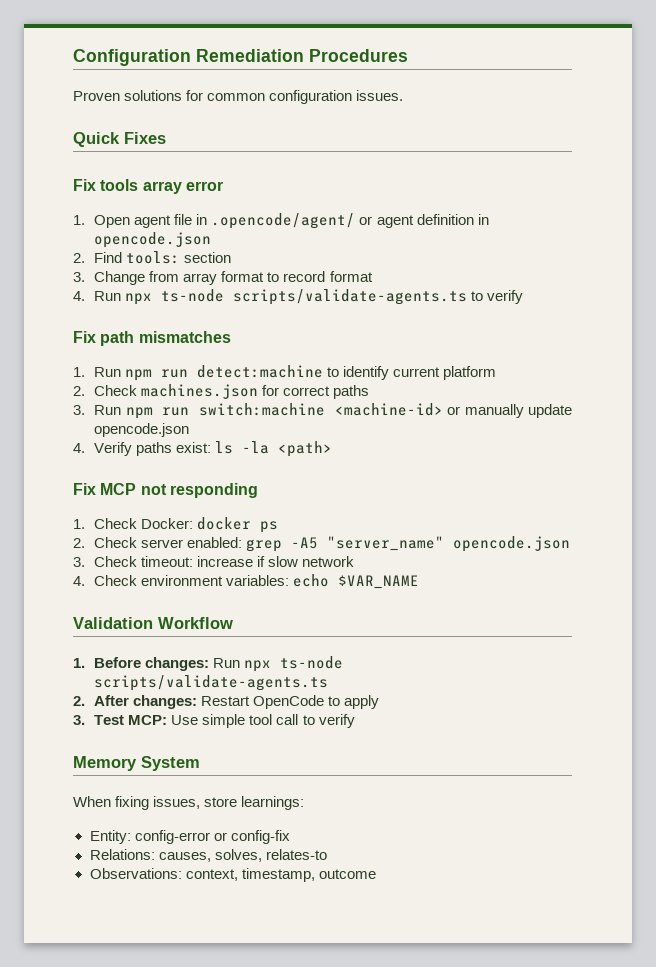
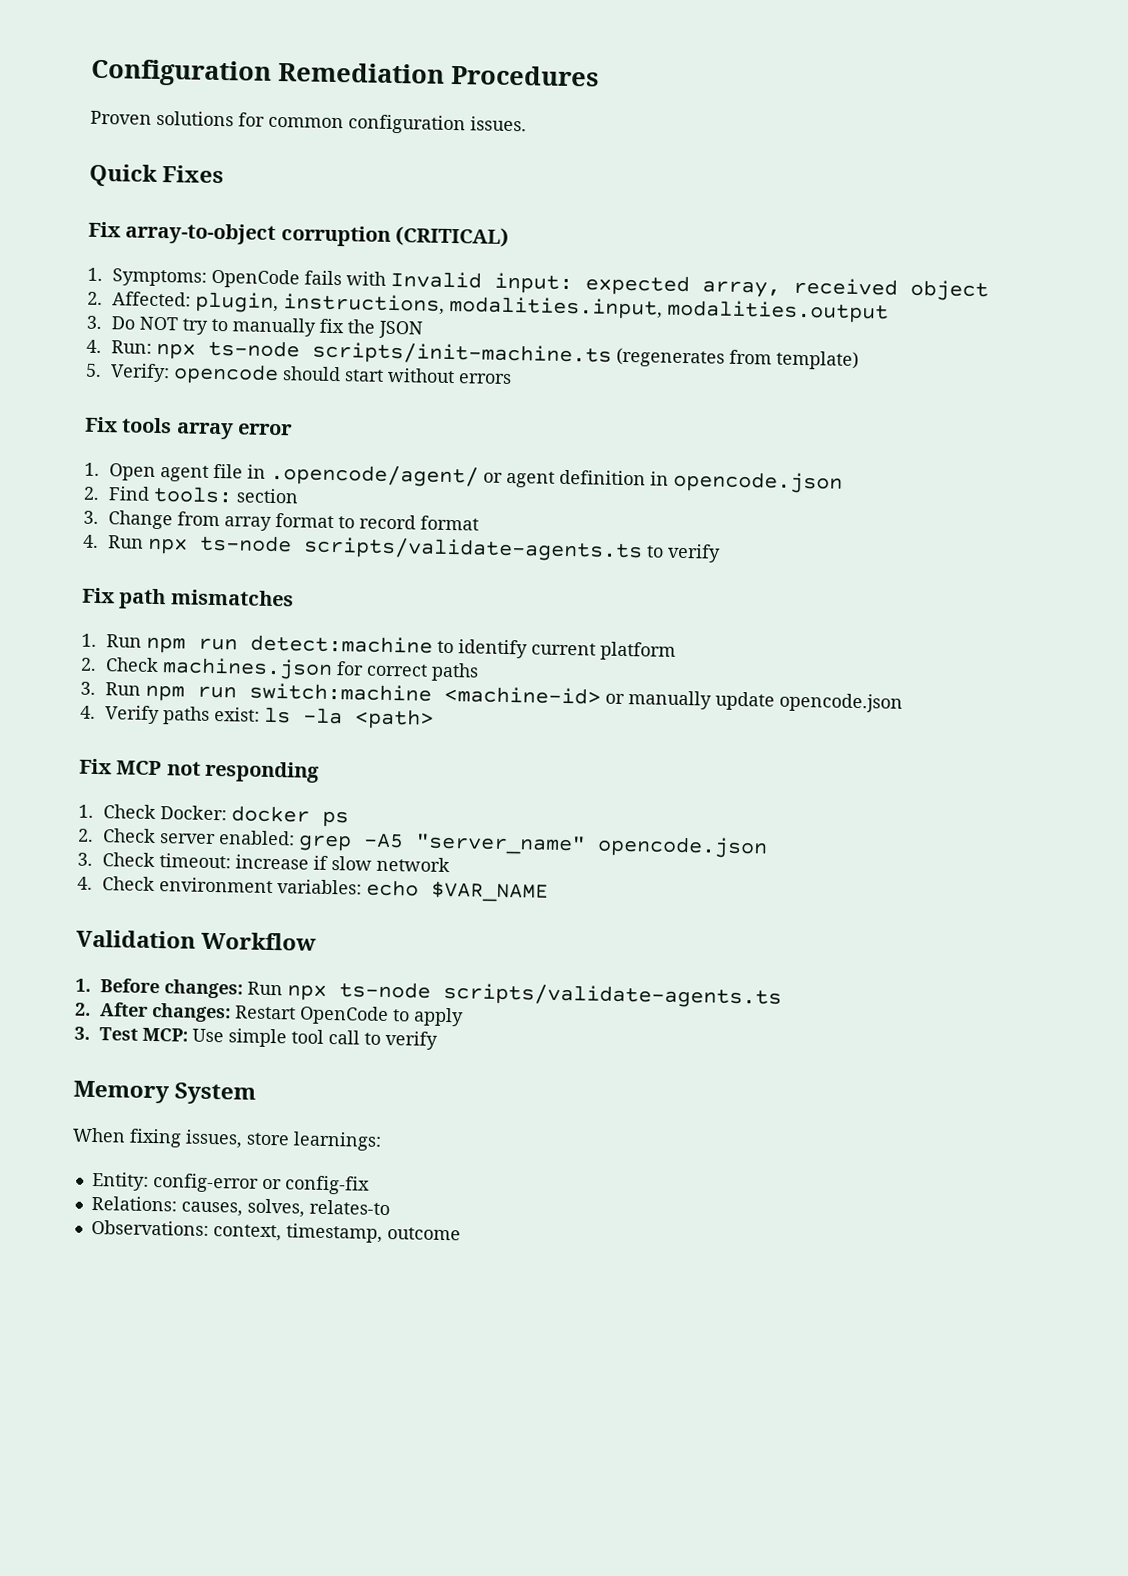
+ Fix array-to-object corruption (CRITICAL)
+ 1. Symptoms: OpenCode fails with Invalid input: expected array, received object
+ 2. Affected: plugin, instructions, modalities.input, modalities.output
+ 3. Do NOT try to manually fix the JSON
+ 4. Run: npx ts-node scripts/init-machine.ts (regenerates from template)
+ 5. Verify: opencode should start without errors

